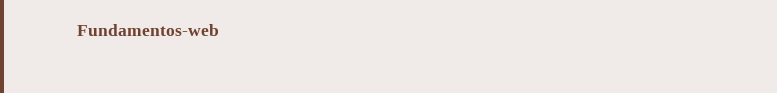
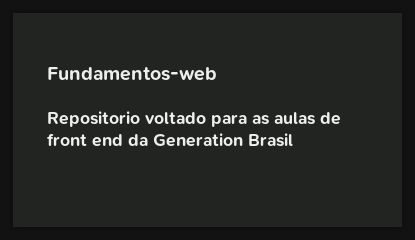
+ Repositorio voltado para as aulas de front end da Generation Brasil

